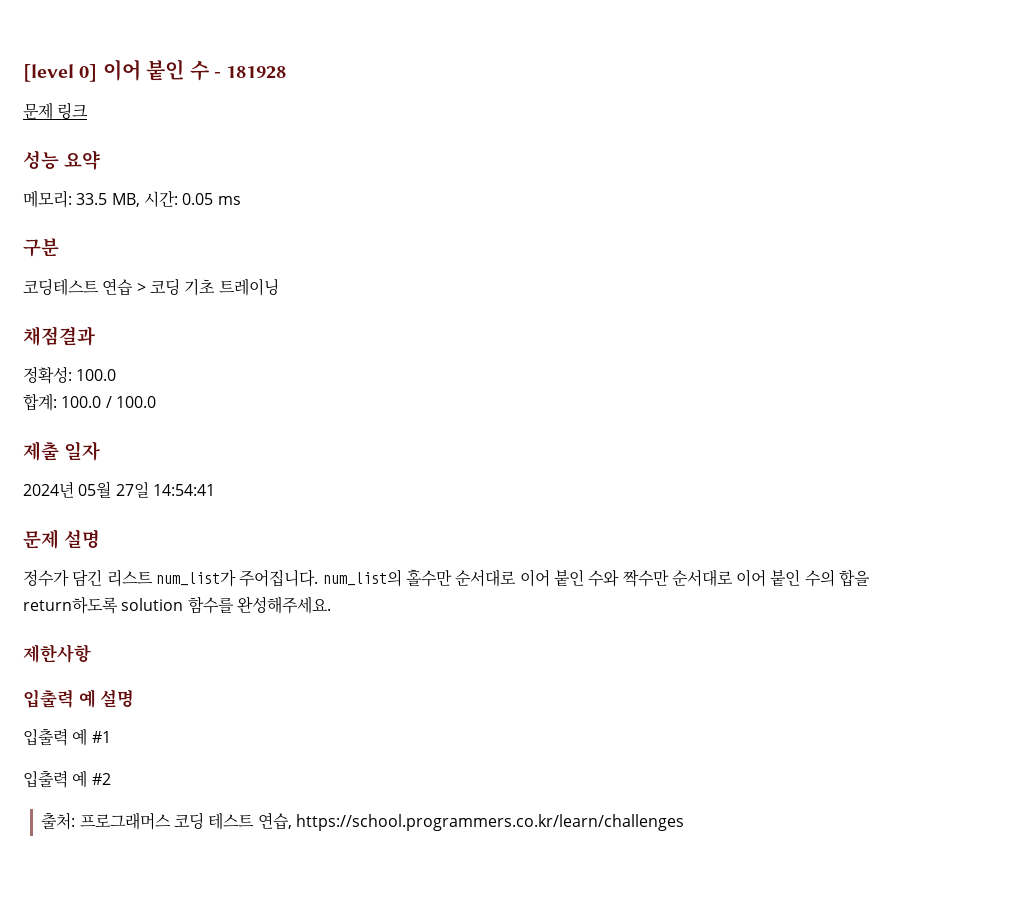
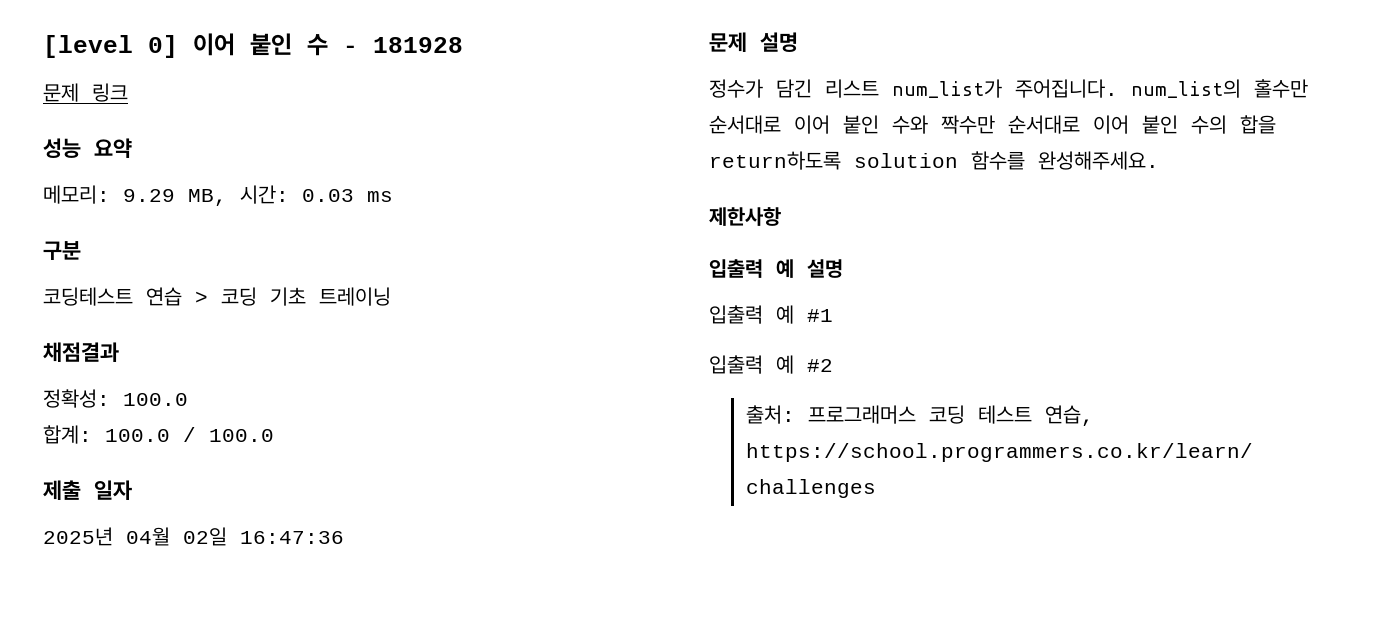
- 메모리: 33.5 MB, 시간: 0.05 ms
+ 메모리: 9.29 MB, 시간: 0.03 ms
- 2024년 05월 27일 14:54:41
+ 2025년 04월 02일 16:47:36

